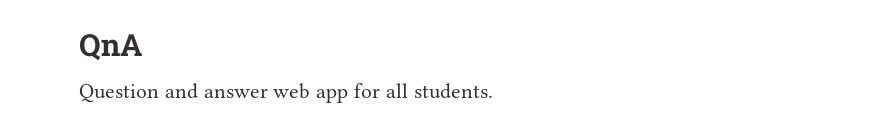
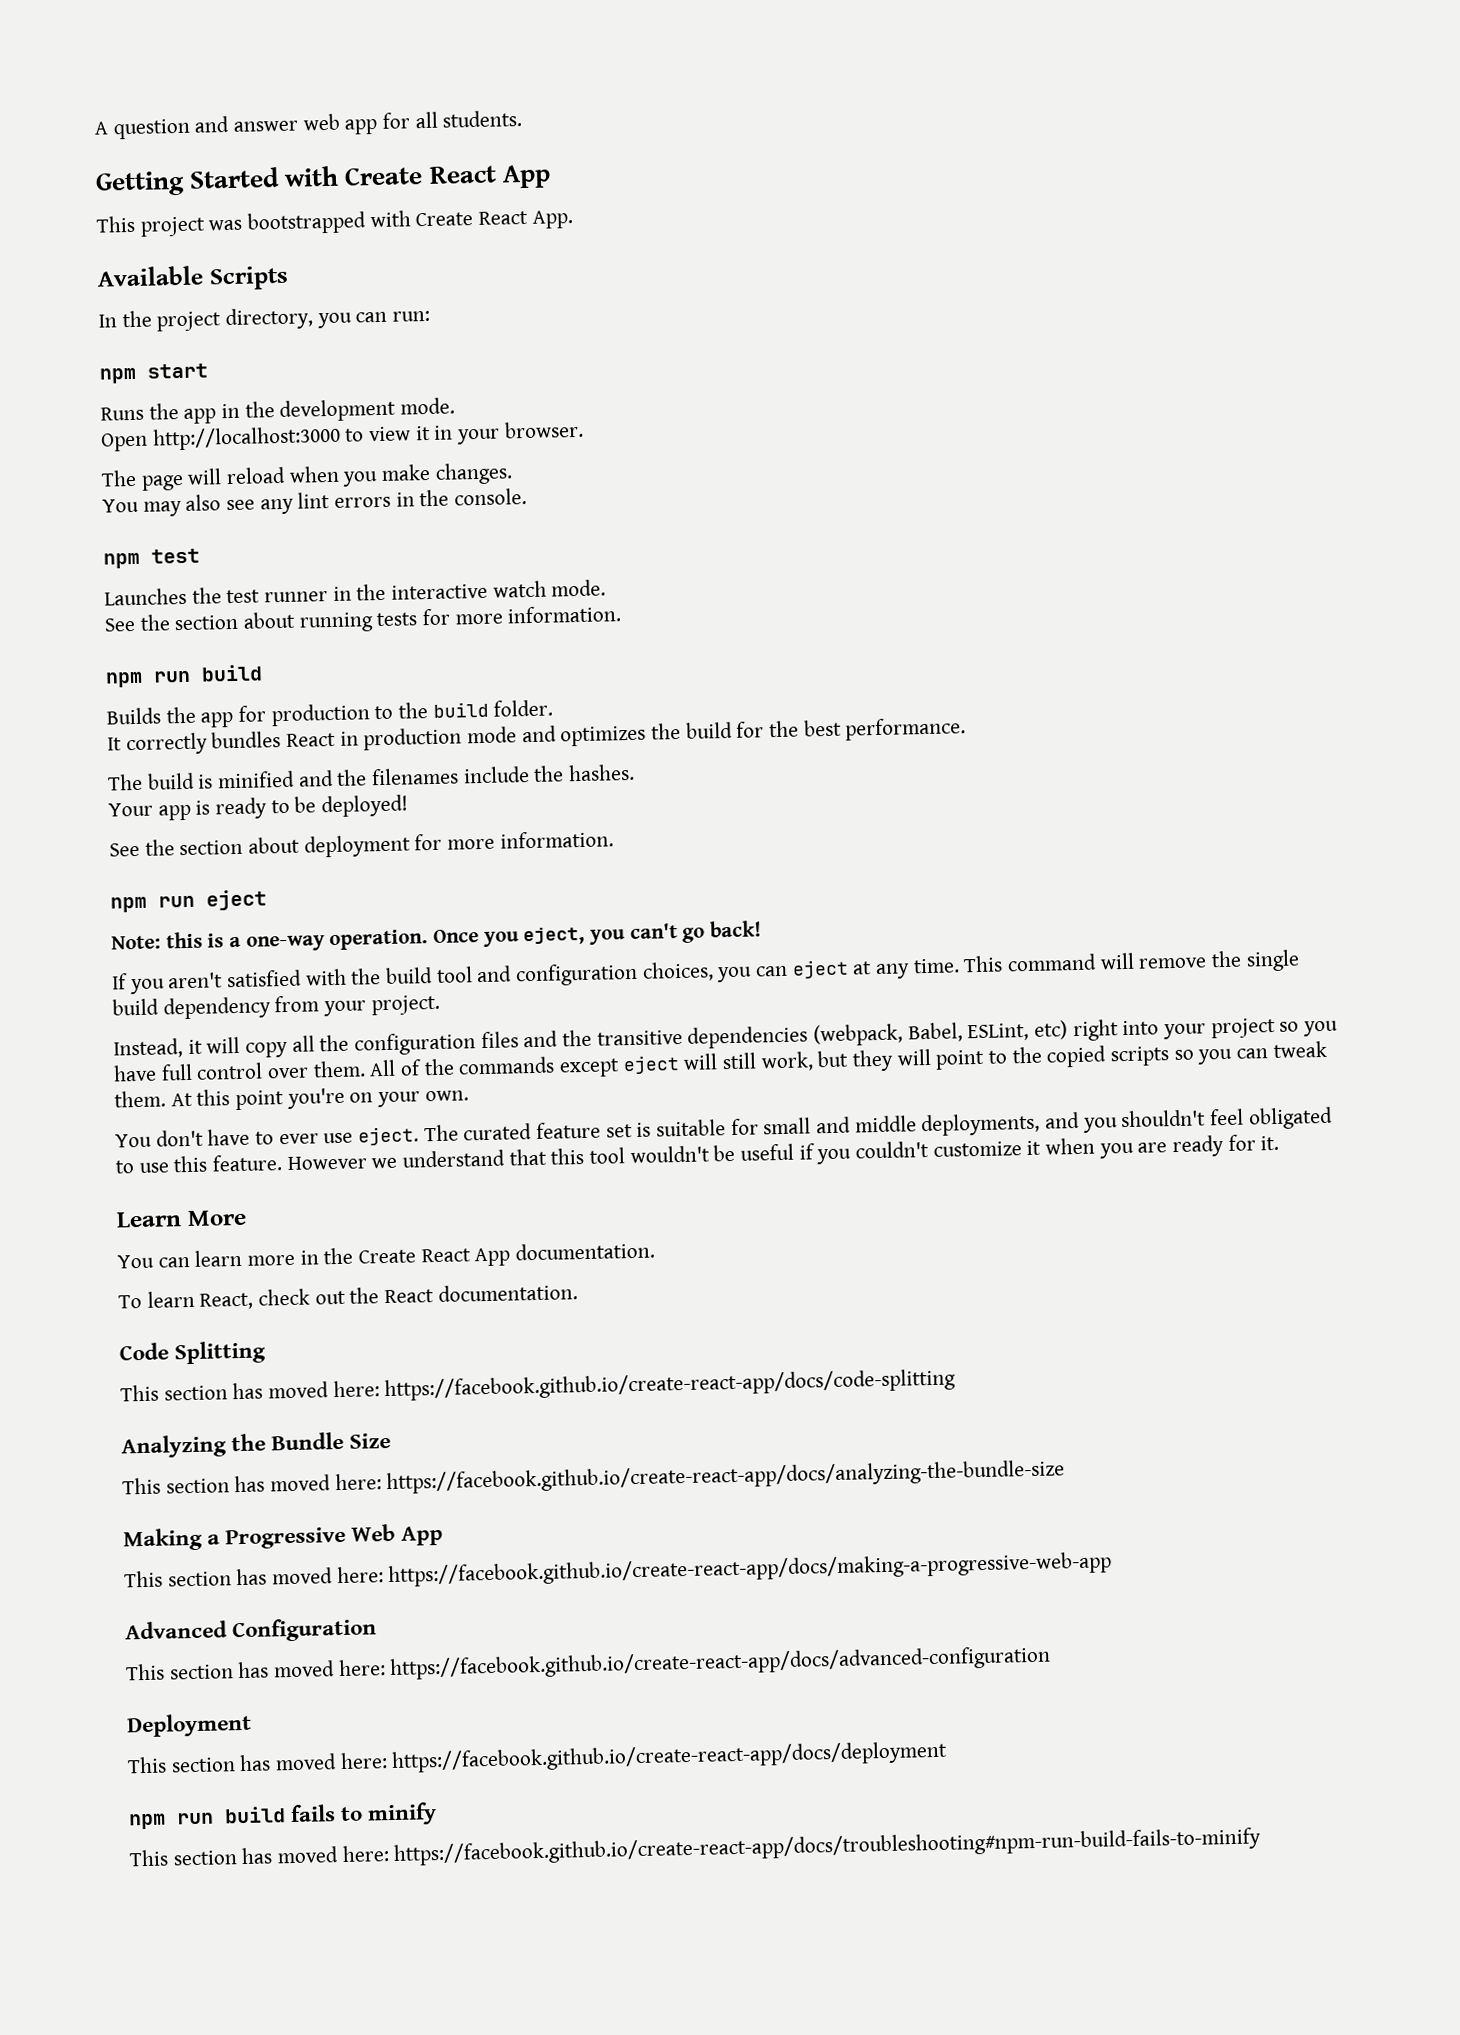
- QnA
- Question and answer web app for all students.
+ A question and answer web app for all students.
+ Getting Started with Create React App
+ This project was bootstrapped with Create React App.
+ Available Scripts
+ In the project directory, you can run:
+ npm start
+ Runs the app in the development mode.
+ Open http://localhost:3000 to view it in your browser.
+ The page will reload when you make changes.
+ You may also see any lint errors in the console.
+ npm test
+ Launches the test runner in the interactive watch mode.
+ See the section about running tests for more information.
+ npm run build
+ Builds the app for production to the build folder.
+ It correctly bundles React in production mode and optimizes the build for the best performance.
+ The build is minified and the filenames include the hashes.
+ Your app is ready to be deployed!
+ See the section about deployment for more information.
+ npm run eject
+ Note: this is a one-way operation. Once you eject, you can't go back!
+ If you aren't satisfied with the build tool and configuration choices, you can eject at any time. This command will remove the single build dependency from your project.
+ Instead, it will copy all the configuration files and the transitive dependencies (webpack, Babel, ESLint, etc) right into your project so you have full control over them. All of the commands except eject will still work, but they will point to the copied scripts so you can tweak them. At this point you're on your own.
+ You don't have to ever use eject. The curated feature set is suitable for small and middle deployments, and you shouldn't feel obligated to use this feature. However we understand that this tool wouldn't be useful if you couldn't customize it when you are ready for it.
+ Learn More
+ You can learn more in the Create React App documentation.
+ To learn React, check out the React documentation.
+ Code Splitting
+ This section has moved here: https://facebook.github.io/create-react-app/docs/code-splitting
+ Analyzing the Bundle Size
+ This section has moved here: https://facebook.github.io/create-react-app/docs/analyzing-the-bundle-size
+ Making a Progressive Web App
+ This section has moved here: https://facebook.github.io/create-react-app/docs/making-a-progressive-web-app
+ Advanced Configuration
+ This section has moved here: https://facebook.github.io/create-react-app/docs/advanced-configuration
+ Deployment
+ This section has moved here: https://facebook.github.io/create-react-app/docs/deployment
+ npm run build fails to minify
+ This section has moved here: https://facebook.github.io/create-react-app/docs/troubleshooting#npm-run-build-fails-to-minify

